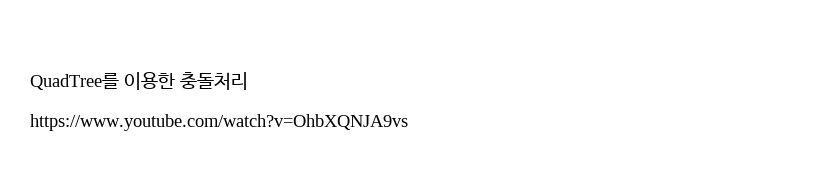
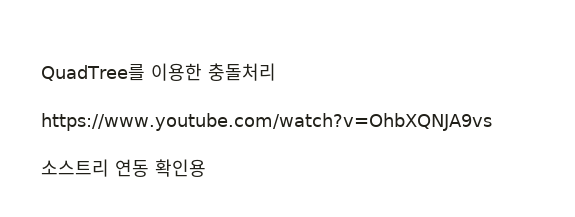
+ 소스트리 연동 확인용

